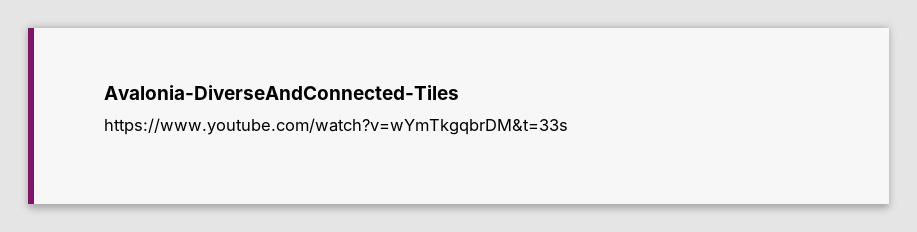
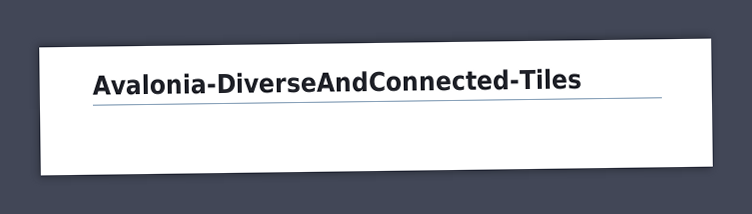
- https://www.youtube.com/watch?v=wYmTkgqbrDM&t=33s

